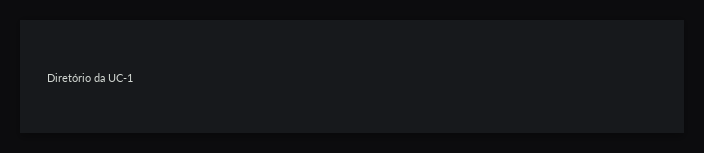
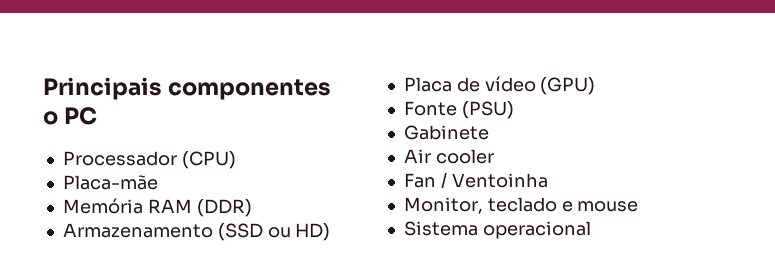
- Diretório da UC-1
+ Principais componentes o PC
+ Processador (CPU)
+ Placa-mãe
+ Memória RAM (DDR)
+ Armazenamento (SSD ou HD)
+ Placa de vídeo (GPU)
+ Fonte (PSU)
+ Gabinete
+ Air cooler
+ Fan / Ventoinha
+ Monitor, teclado e mouse
+ Sistema operacional

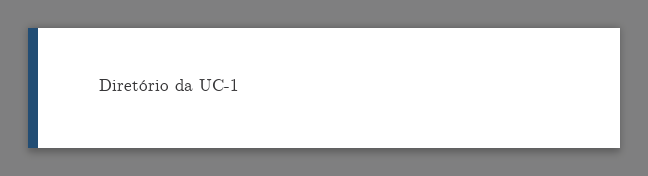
- Principais componentes o PC
- Processador (CPU)
- Placa-mãe
- Memória RAM (DDR)
- Armazenamento (SSD ou HD)
- Placa de vídeo (GPU)
- Fonte (PSU)
- Gabinete
- Air cooler
- Fan / Ventoinha
- Monitor, teclado e mouse
- Sistema operacional
+ Diretório da UC-1

